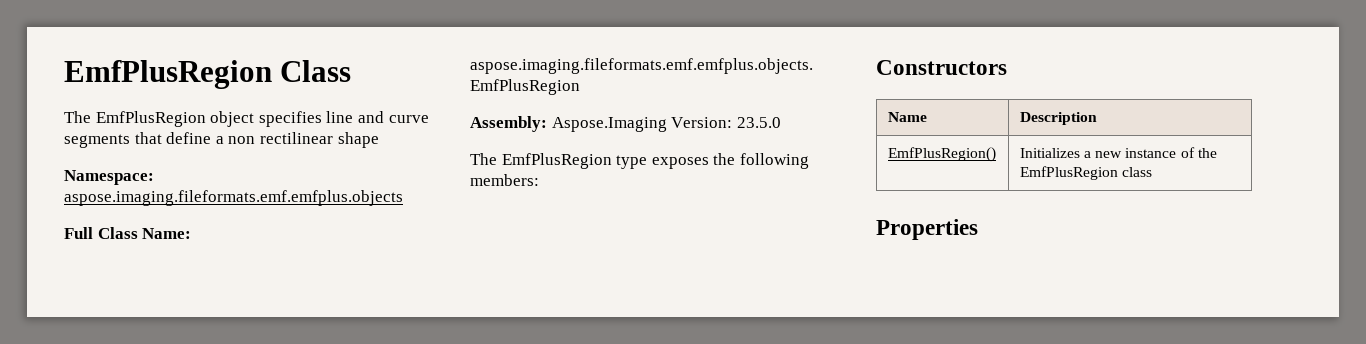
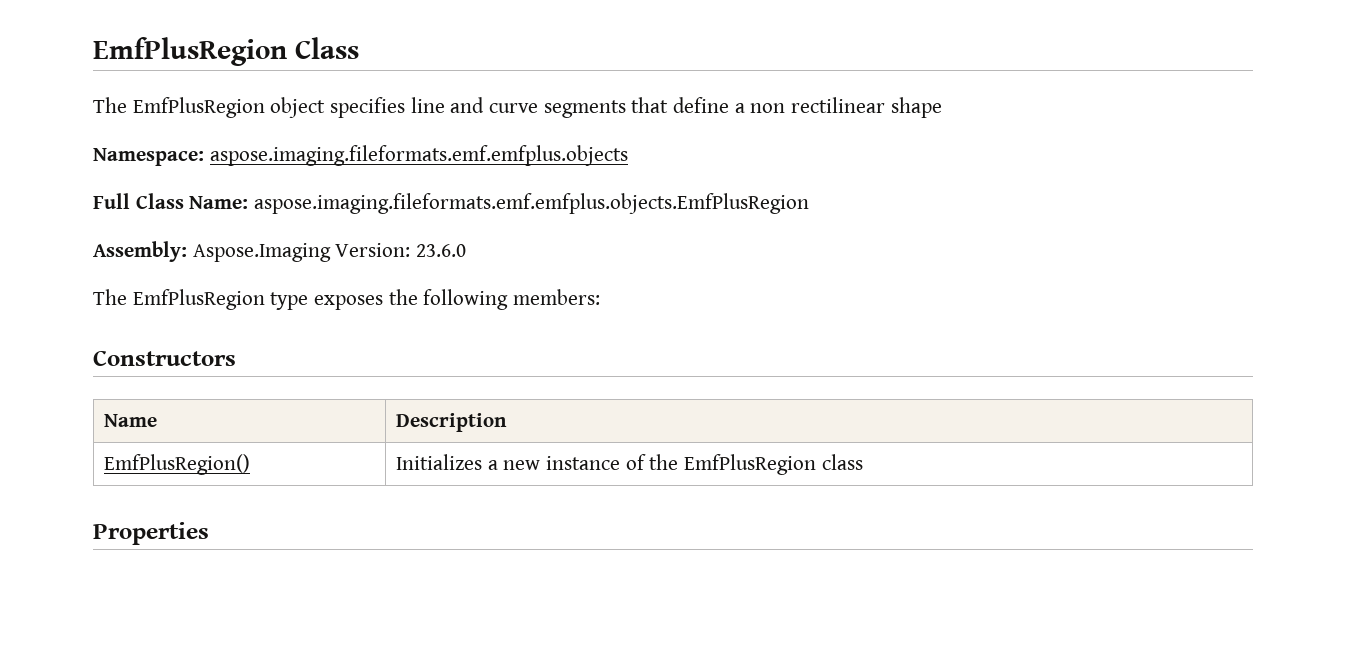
- Assembly: Aspose.Imaging Version: 23.5.0
+ Assembly: Aspose.Imaging Version: 23.6.0

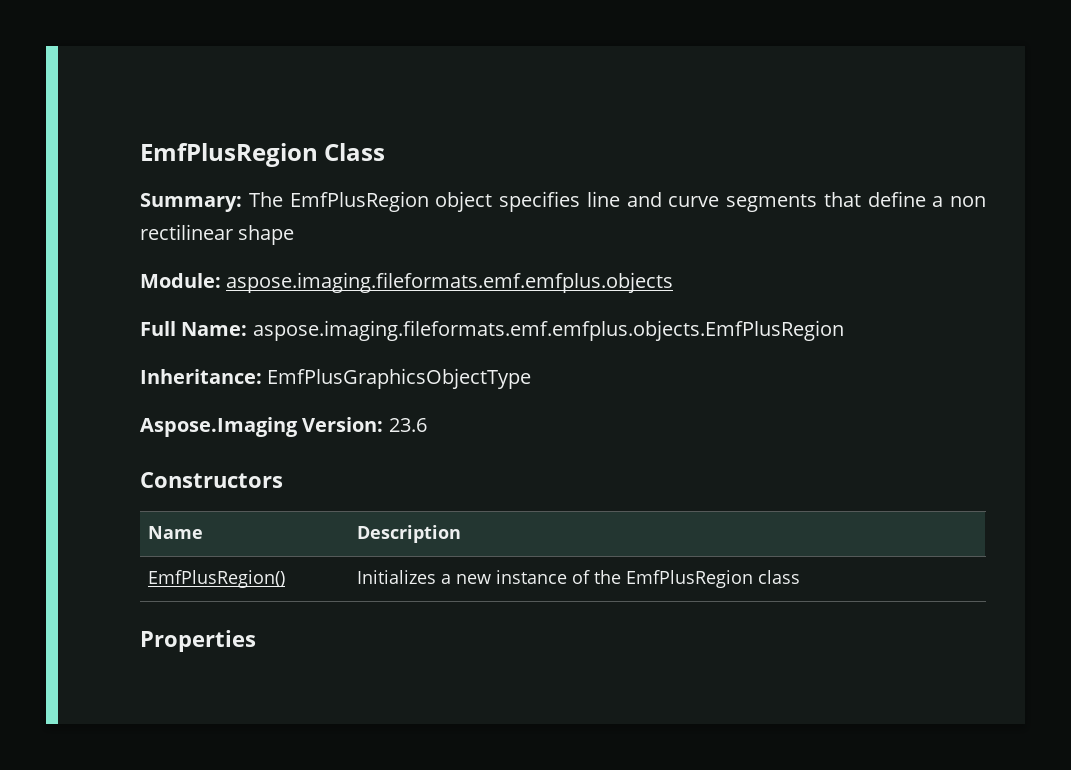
- The EmfPlusRegion object specifies line and curve segments that define a non rectilinear shape
+ Summary: The EmfPlusRegion object specifies line and curve segments that define a non rectilinear shape
- Namespace: aspose.imaging.fileformats.emf.emfplus.objects
+ Module: aspose.imaging.fileformats.emf.emfplus.objects
- Full Class Name: aspose.imaging.fileformats.emf.emfplus.objects.EmfPlusRegion
+ Full Name: aspose.imaging.fileformats.emf.emfplus.objects.EmfPlusRegion
- Assembly: Aspose.Imaging Version: 23.6.0
- The EmfPlusRegion type exposes the following members:
+ Inheritance: EmfPlusGraphicsObjectType
+ Aspose.Imaging Version: 23.6

